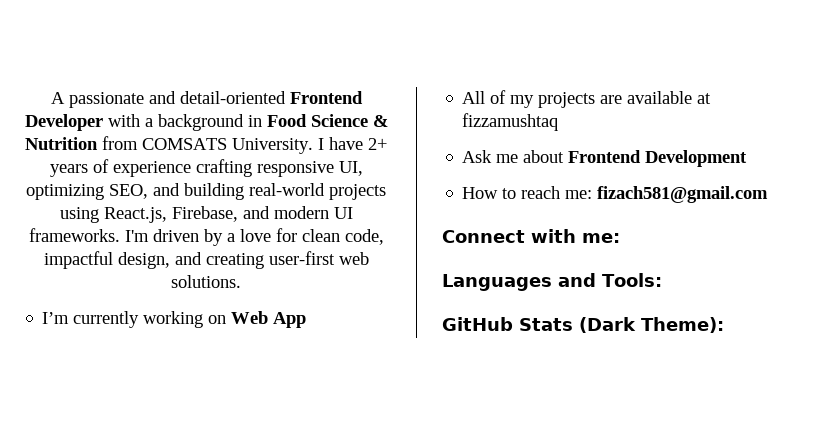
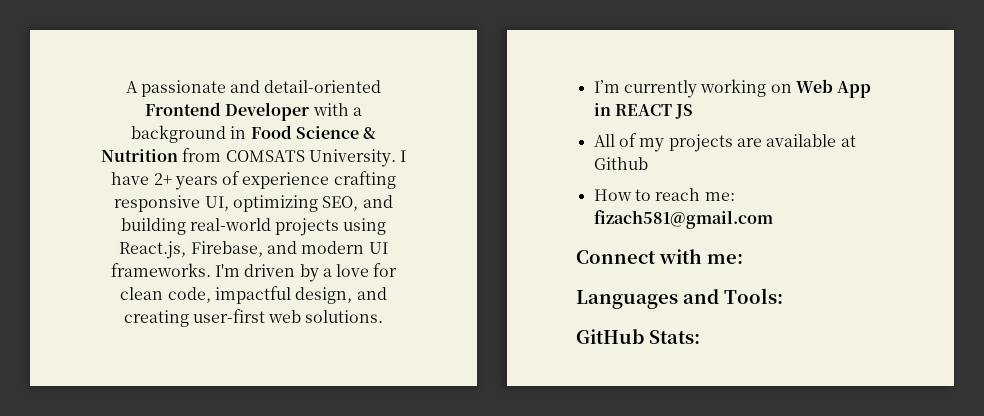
- I’m currently working on Web App
+ I’m currently working on Web App in REACT JS
- All of my projects are available at fizzamushtaq
- Ask me about Frontend Development
+ All of my projects are available at Github
- GitHub Stats (Dark Theme):
+ GitHub Stats:

